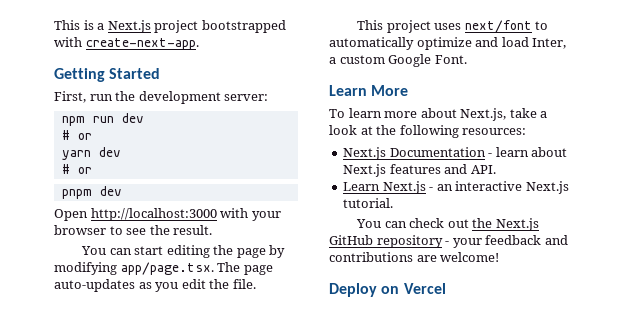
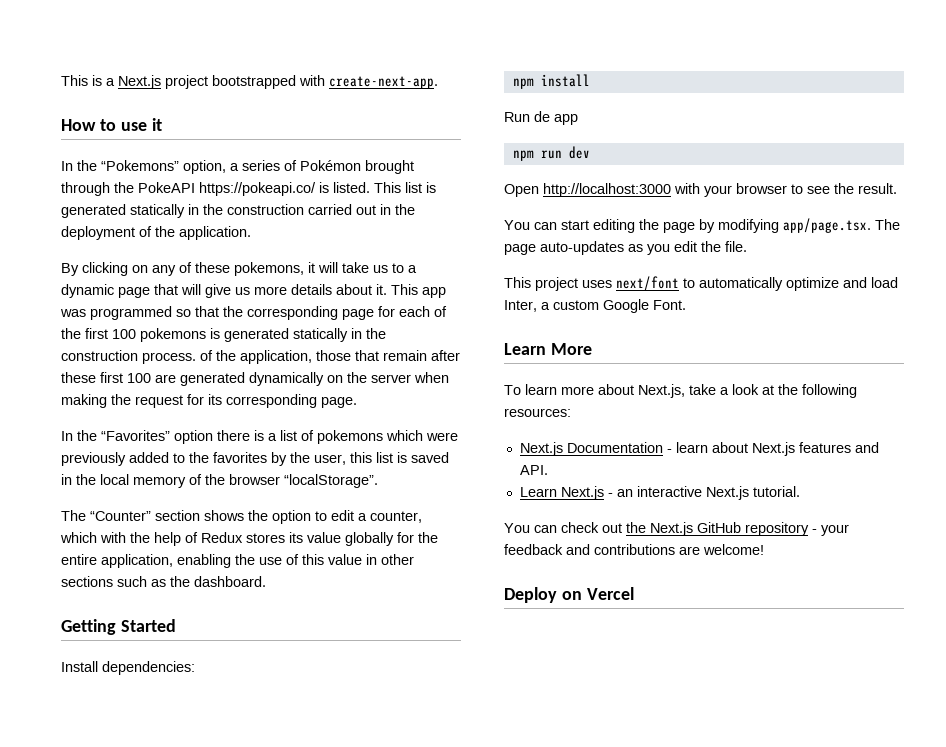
+ How to use it
+ In the “Pokemons” option, a series of Pokémon brought through the PokeAPI https://pokeapi.co/ is listed. This list is generated statically in the construction carried out in the deployment of the application.
+ By clicking on any of these pokemons, it will take us to a dynamic page that will give us more details about it. This app was programmed so that the corresponding page for each of the first 100 pokemons is generated statically in the construction process. of the application, those that remain after these first 100 are generated dynamically on the server when making the request for its corresponding page.
+ In the “Favorites” option there is a list of pokemons which were previously added to the favorites by the user, this list is saved in the local memory of the browser “localStorage”.
+ The “Counter” section shows the option to edit a counter, which with the help of Redux stores its value globally for the entire application, enabling the use of this value in other sections such as the dashboard.
  Getting Started
- First, run the development server:
+ Install dependencies:
+ npm install
+ Run de app
  npm run dev
- # or
- yarn dev
- # or
- pnpm dev

